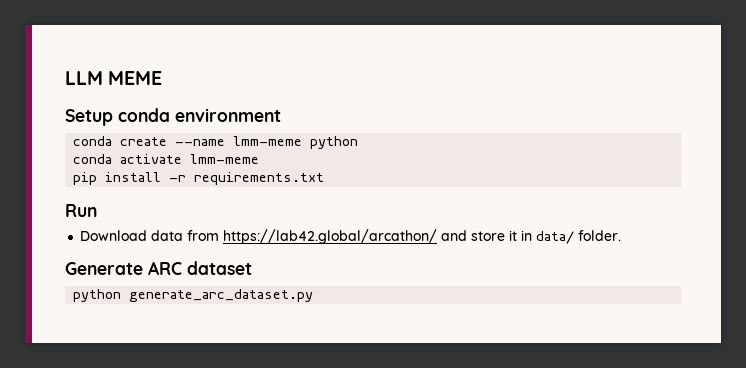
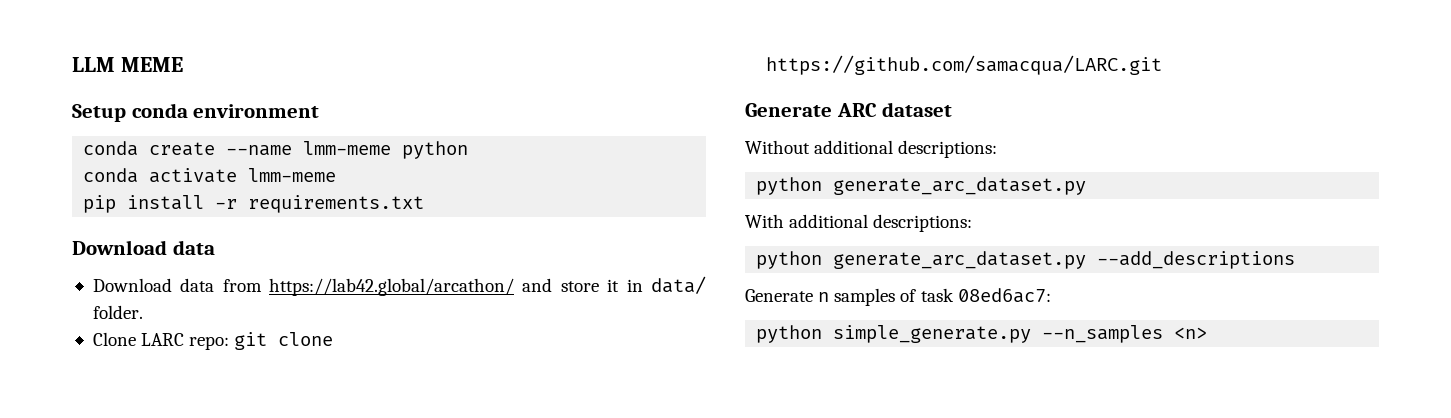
  pip install -r requirements.txt
- Run
+ Download data
+ Clone LARC repo: git clone https://github.com/samacqua/LARC.git
+ Without additional descriptions:
  python generate_arc_dataset.py
+ With additional descriptions:
+ python generate_arc_dataset.py --add_descriptions
+ Generate n samples of task 08ed6ac7:
+ python simple_generate.py --n_samples <n>

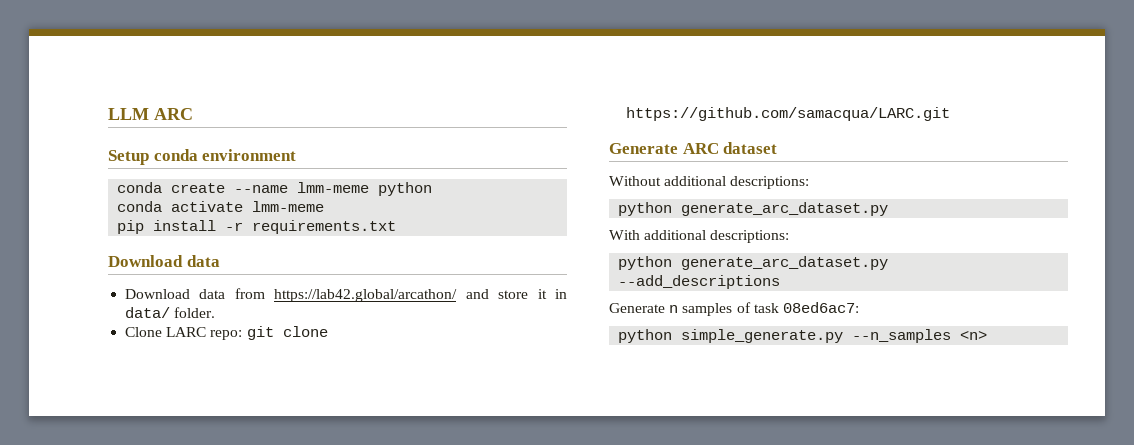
- LLM MEME
+ LLM ARC

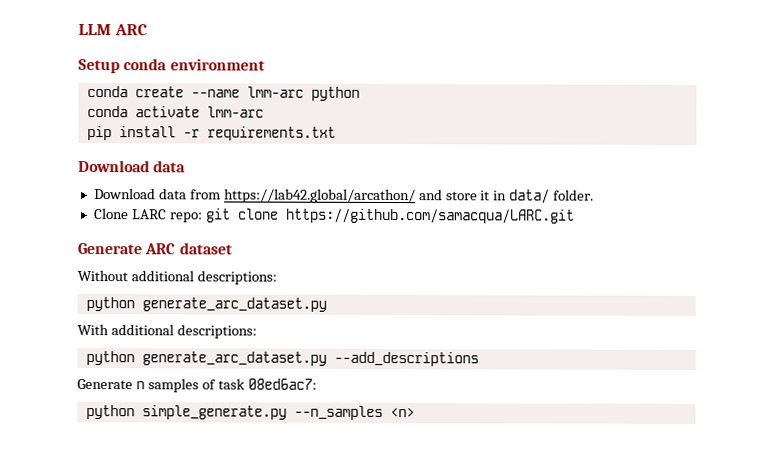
- conda create --name lmm-meme python
+ conda create --name lmm-arc python
- conda activate lmm-meme
+ conda activate lmm-arc

